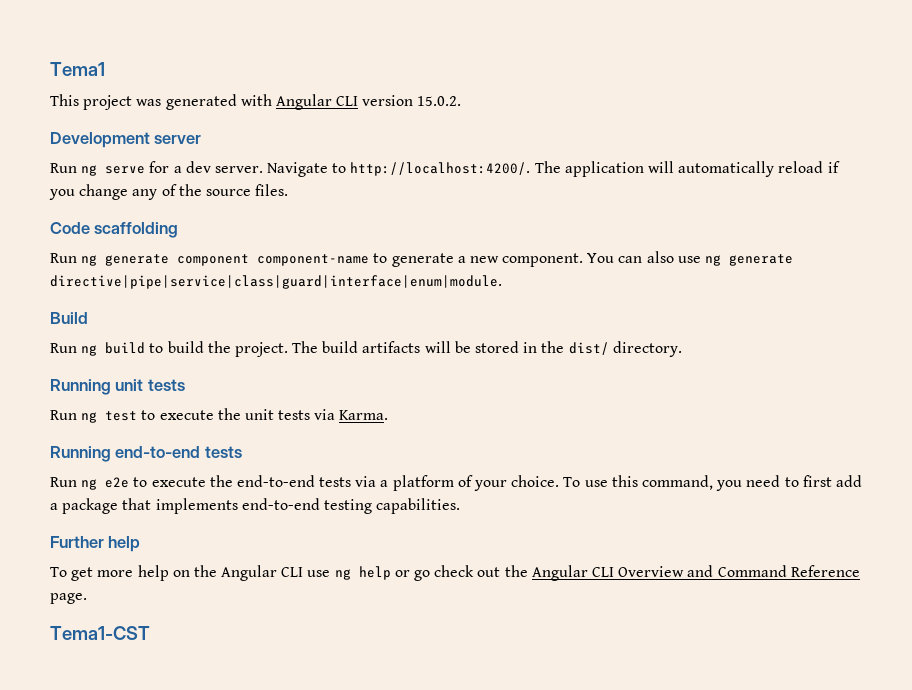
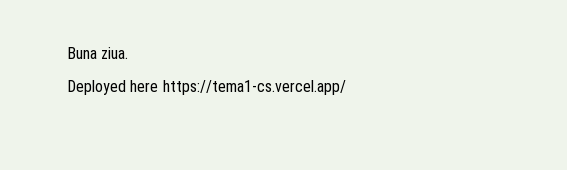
- Tema1
- This project was generated with Angular CLI version 15.0.2.
- Development server
- Run ng serve for a dev server. Navigate to http://localhost:4200/. The application will automatically reload if you change any of the source files.
- Code scaffolding
- Run ng generate component component-name to generate a new component. You can also use ng generate directive|pipe|service|class|guard|interface|enum|module.
- Build
- Run ng build to build the project. The build artifacts will be stored in the dist/ directory.
- Running unit tests
- Run ng test to execute the unit tests via Karma.
- Running end-to-end tests
- Run ng e2e to execute the end-to-end tests via a platform of your choice. To use this command, you need to first add a package that implements end-to-end testing capabilities.
- Further help
- To get more help on the Angular CLI use ng help or go check out the Angular CLI Overview and Command Reference page.
- Tema1-CST
+ Buna ziua.
+ Deployed here https://tema1-cs.vercel.app/

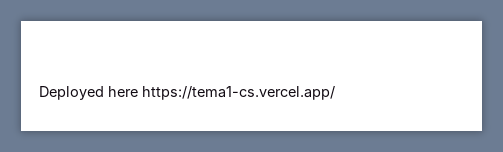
- Buna ziua.

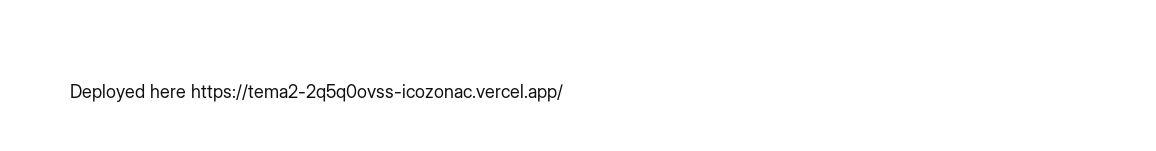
- Deployed here https://tema1-cs.vercel.app/
+ Deployed here https://tema2-2q5q0ovss-icozonac.vercel.app/

